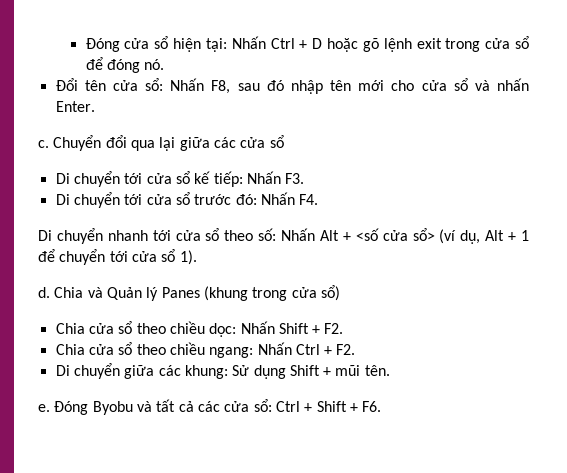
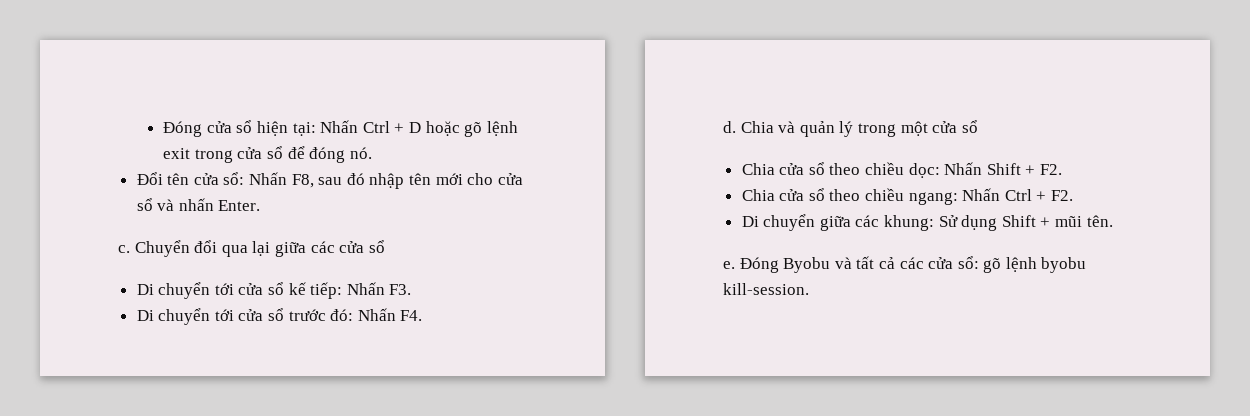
- Di chuyển nhanh tới cửa sổ theo số: Nhấn Alt + <số cửa sổ> (ví dụ, Alt + 1 để chuyển tới cửa sổ 1).
- d. Chia và Quản lý Panes (khung trong cửa sổ)
+ d. Chia và quản lý trong một cửa sổ
- Đóng Byobu và tất cả các cửa sổ: Ctrl + Shift + F6.
+ Đóng Byobu và tất cả các cửa sổ: gõ lệnh byobu kill-session.

